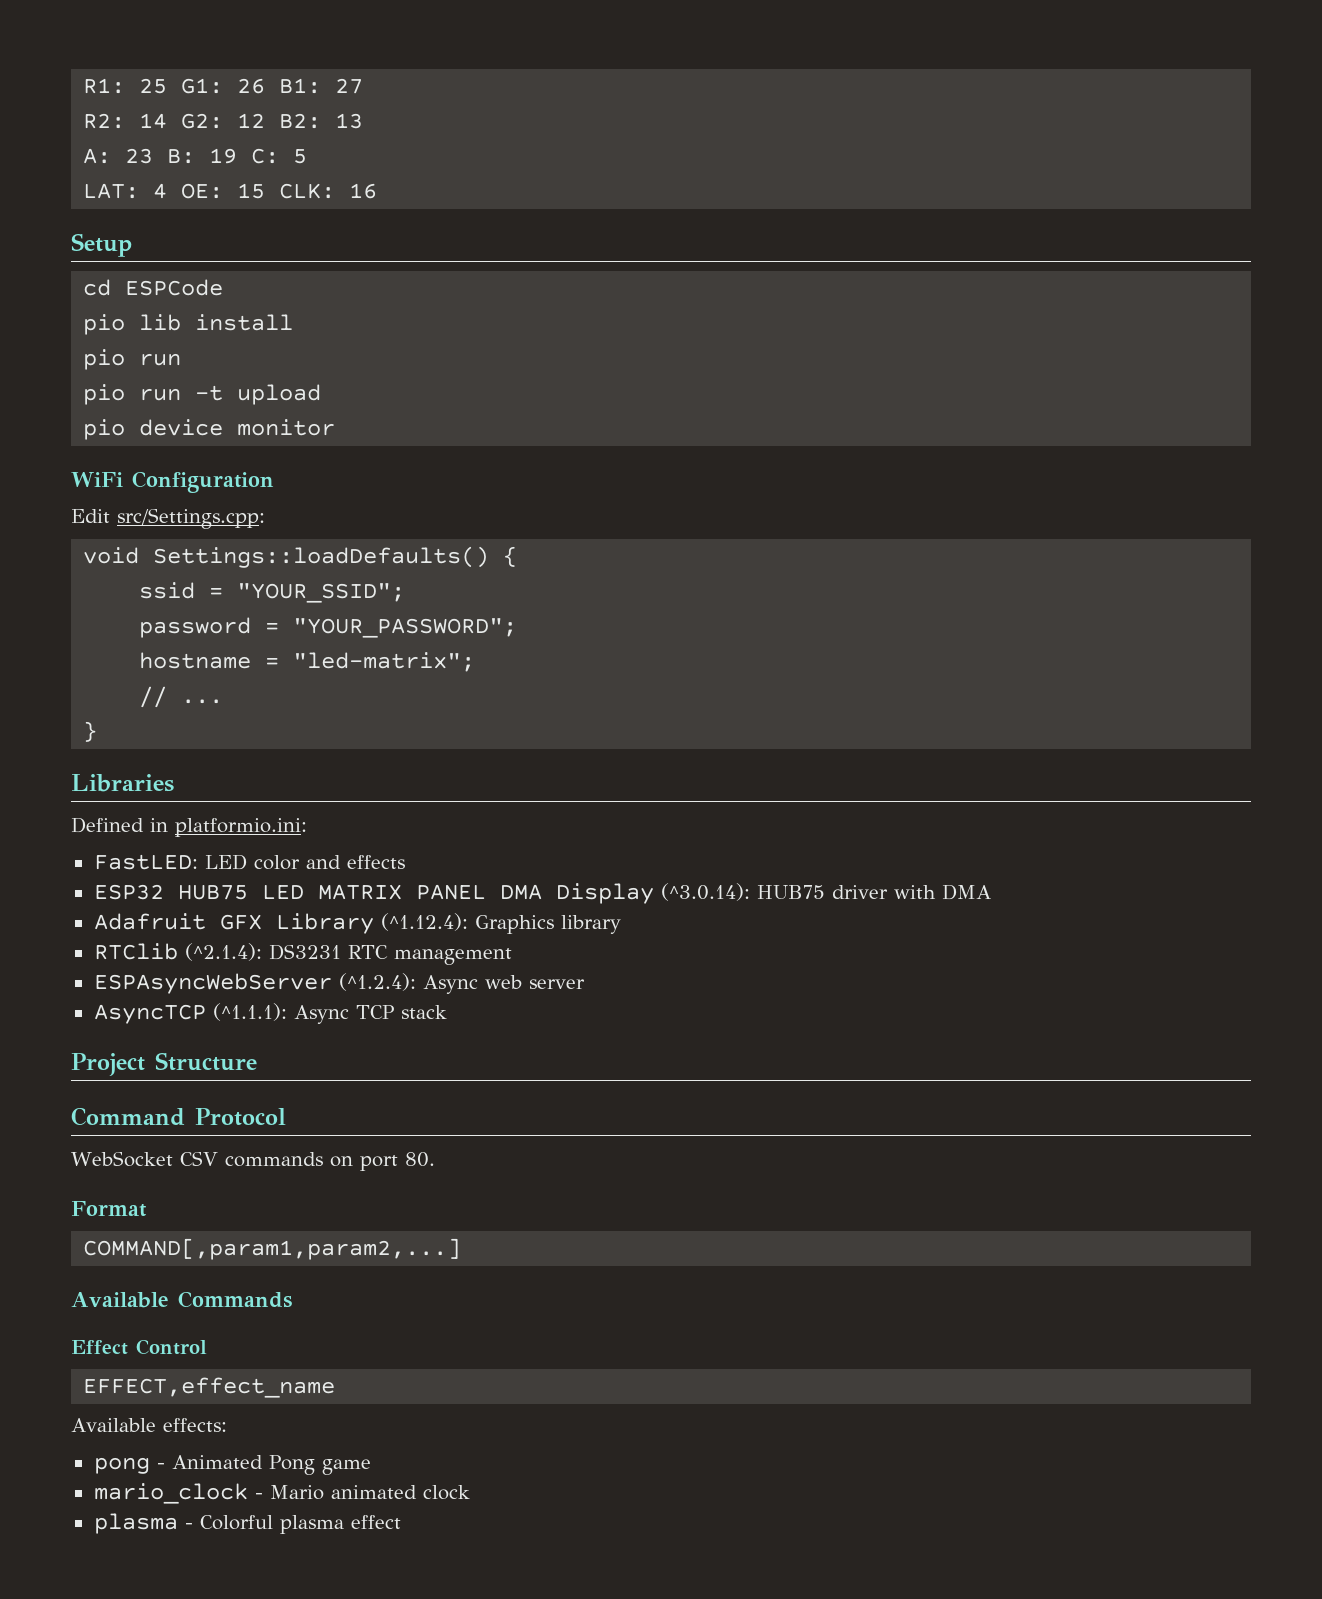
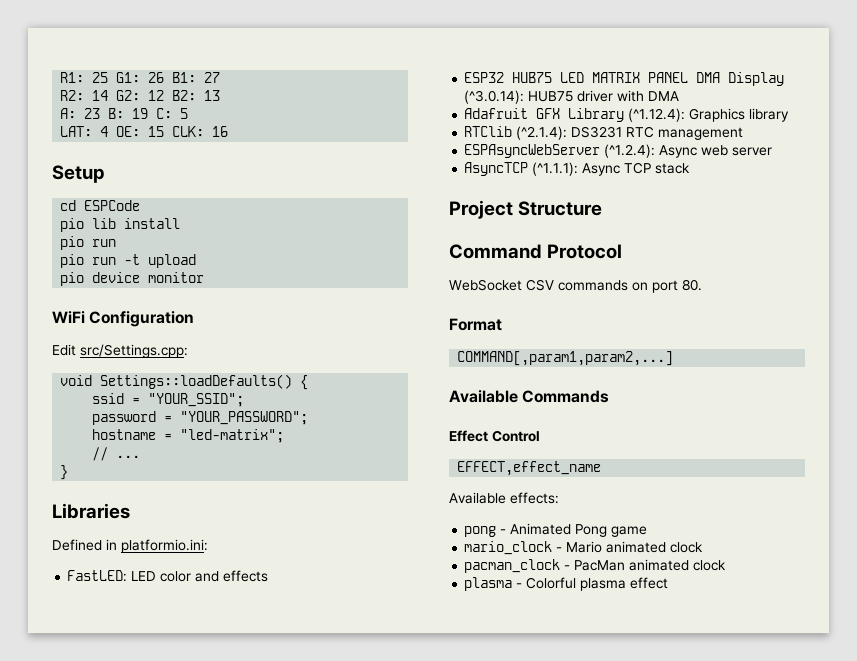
+ pacman_clock - PacMan animated clock

